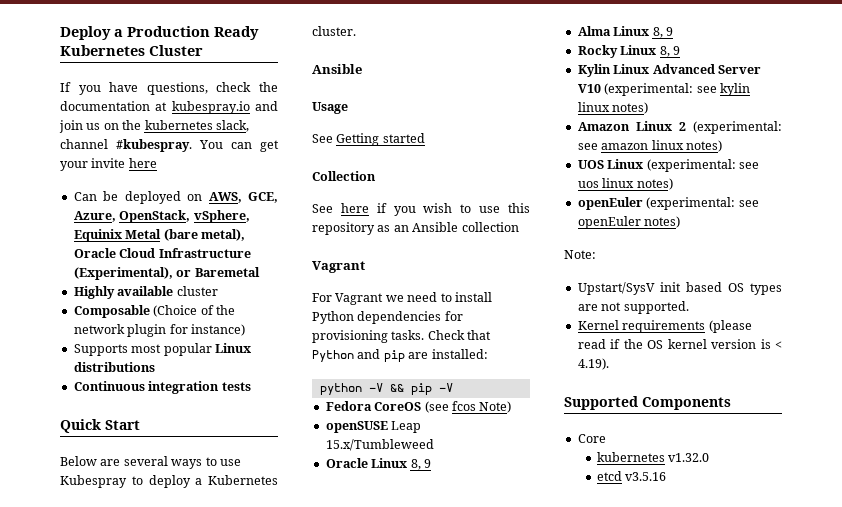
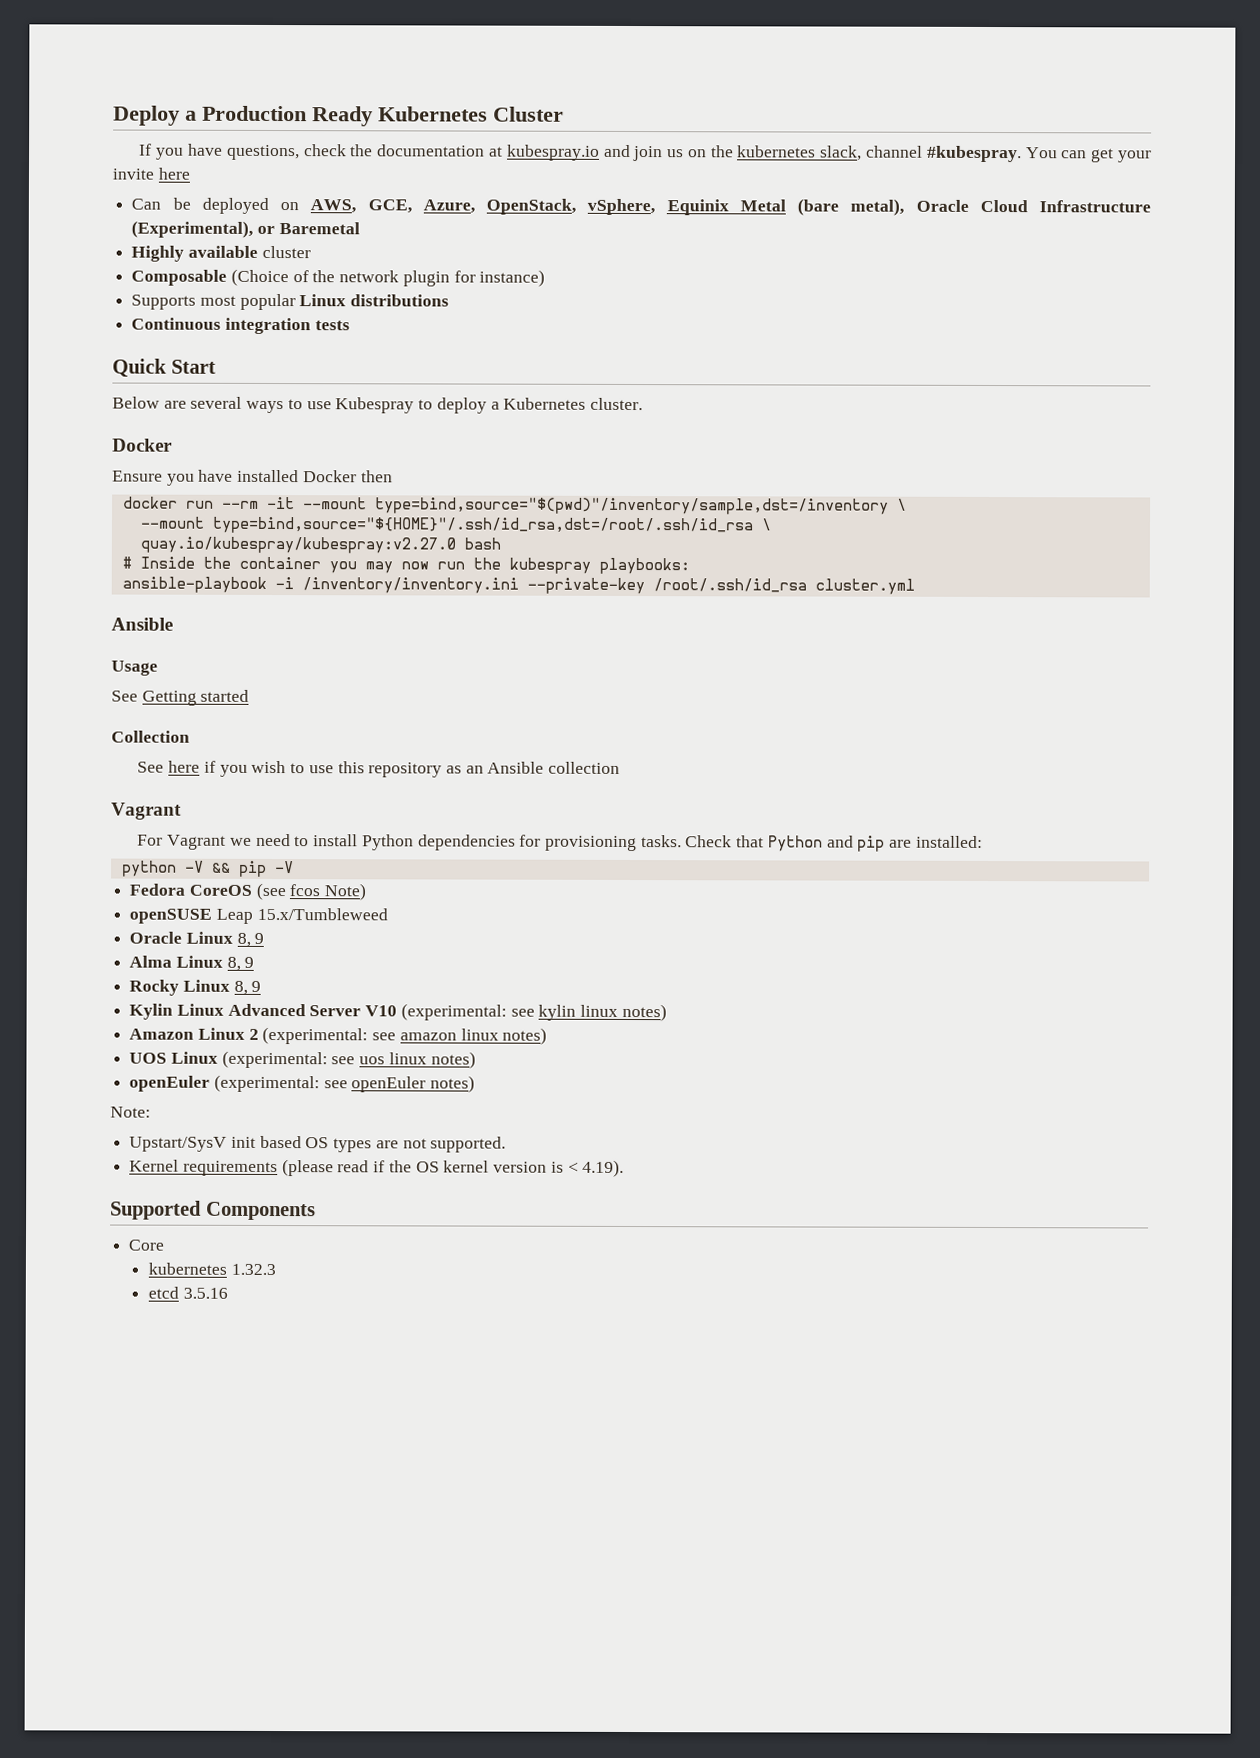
  Below are several ways to use Kubespray to deploy a Kubernetes cluster.
+ Docker
+ Ensure you have installed Docker then
+ docker run --rm -it --mount type=bind,source="$(pwd)"/inventory/sample,dst=/inventory \
+ --mount type=bind,source="${HOME}"/.ssh/id_rsa,dst=/root/.ssh/id_rsa \
+ quay.io/kubespray/kubespray:v2.27.0 bash
+ # Inside the container you may now run the kubespray playbooks:
+ ansible-playbook -i /inventory/inventory.ini --private-key /root/.ssh/id_rsa cluster.yml
- kubernetes v1.32.0
+ kubernetes 1.32.3
- etcd v3.5.16
+ etcd 3.5.16

